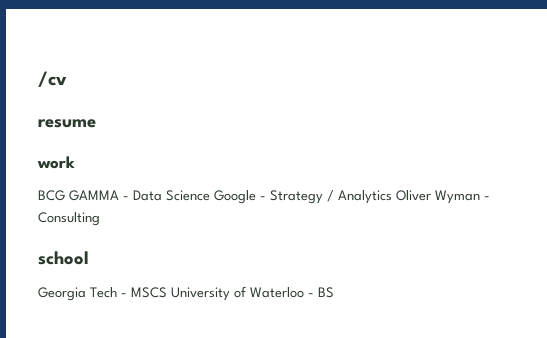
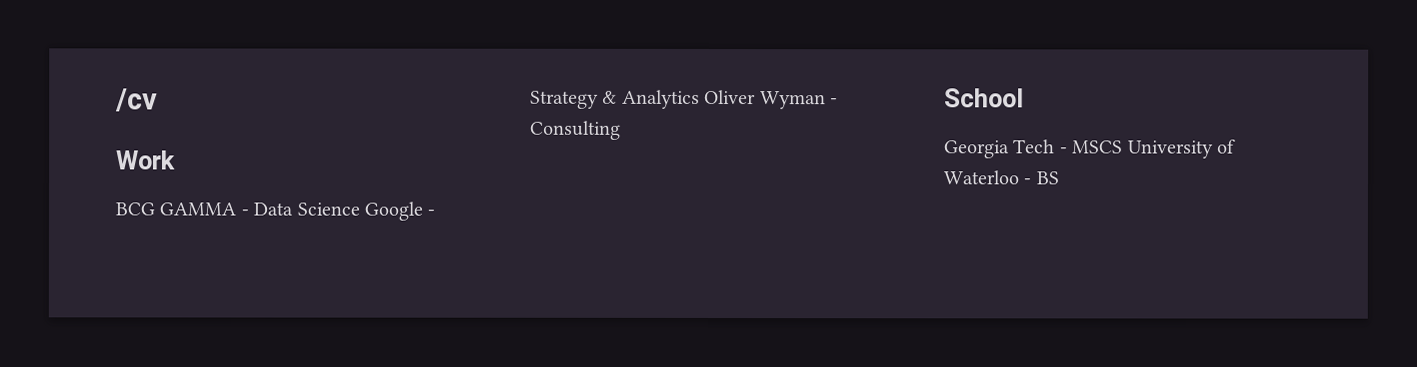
- resume
- work
+ Work
- BCG GAMMA - Data Science Google - Strategy / Analytics Oliver Wyman - Consulting
+ BCG GAMMA - Data Science Google - Strategy & Analytics Oliver Wyman - Consulting
- school
+ School

